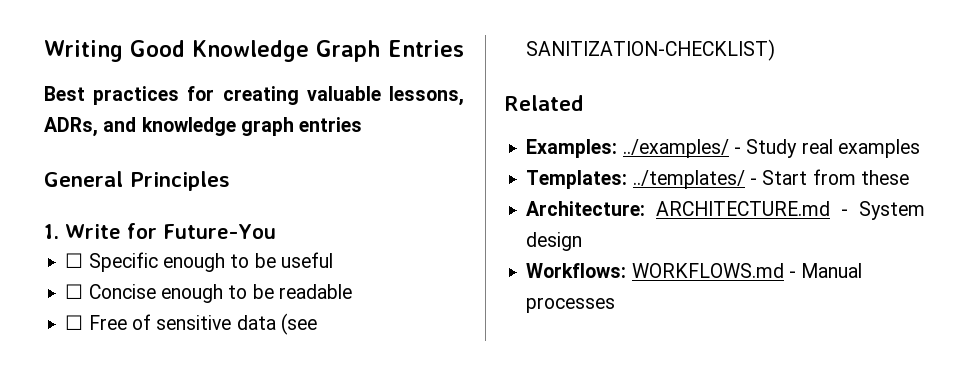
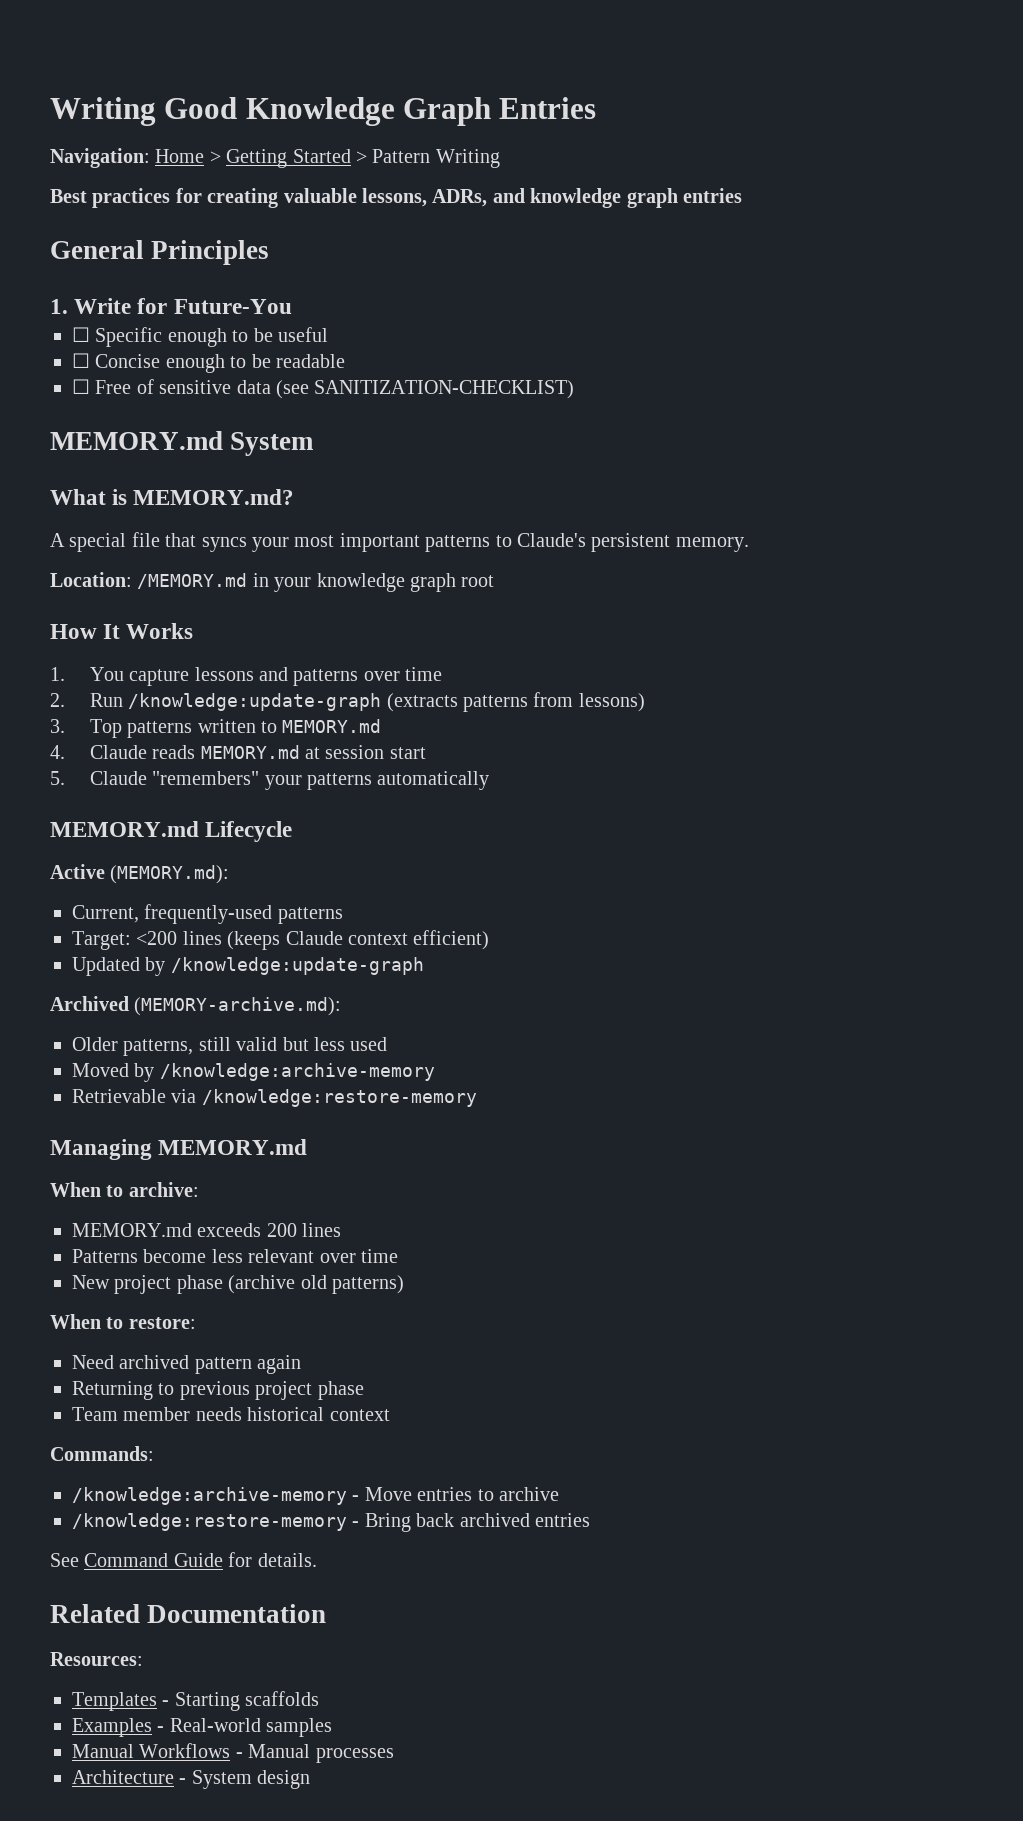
+ Navigation: Home > Getting Started > Pattern Writing
- Related
- Examples: ../examples/ - Study real examples
- Templates: ../templates/ - Start from these
- Architecture: ARCHITECTURE.md - System design
- Workflows: WORKFLOWS.md - Manual processes
+ MEMORY.md System
+ What is MEMORY.md?
+ A special file that syncs your most important patterns to Claude's persistent memory.
+ Location: /MEMORY.md in your knowledge graph root
+ How It Works
+ 1. You capture lessons and patterns over time
+ 2. Run /knowledge:update-graph (extracts patterns from lessons)
+ 3. Top patterns written to MEMORY.md
+ 4. Claude reads MEMORY.md at session start
+ 5. Claude "remembers" your patterns automatically
+ MEMORY.md Lifecycle
+ Active (MEMORY.md):
+ Current, frequently-used patterns
+ Target: <200 lines (keeps Claude context efficient)
+ Updated by /knowledge:update-graph
+ Archived (MEMORY-archive.md):
+ Older patterns, still valid but less used
+ Moved by /knowledge:archive-memory
+ Retrievable via /knowledge:restore-memory
+ Managing MEMORY.md
+ When to archive:
+ MEMORY.md exceeds 200 lines
+ Patterns become less relevant over time
+ New project phase (archive old patterns)
+ When to restore:
+ Need archived pattern again
+ Returning to previous project phase
+ Team member needs historical context
+ Commands:
+ /knowledge:archive-memory - Move entries to archive
+ /knowledge:restore-memory - Bring back archived entries
+ See Command Guide for details.
+ Related Documentation
+ Resources:
+ Templates - Starting scaffolds
+ Examples - Real-world samples
+ Manual Workflows - Manual processes
+ Architecture - System design

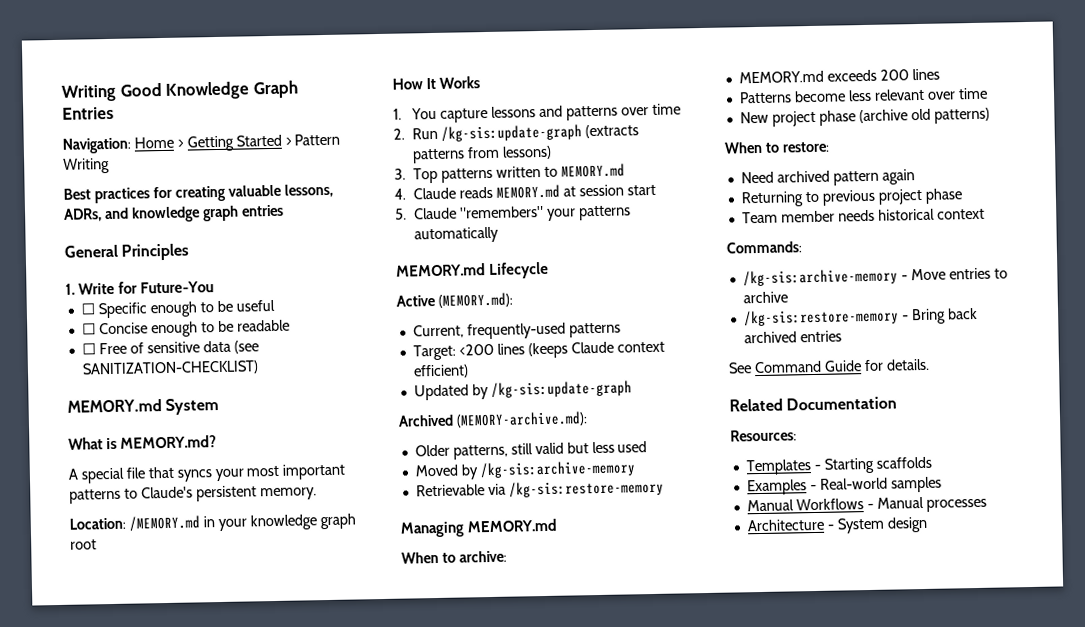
- 2. Run /knowledge:update-graph (extracts patterns from lessons)
+ 2. Run /kg-sis:update-graph (extracts patterns from lessons)
- Updated by /knowledge:update-graph
+ Updated by /kg-sis:update-graph
- Moved by /knowledge:archive-memory
+ Moved by /kg-sis:archive-memory
- Retrievable via /knowledge:restore-memory
+ Retrievable via /kg-sis:restore-memory
- /knowledge:archive-memory - Move entries to archive
+ /kg-sis:archive-memory - Move entries to archive
- /knowledge:restore-memory - Bring back archived entries
+ /kg-sis:restore-memory - Bring back archived entries

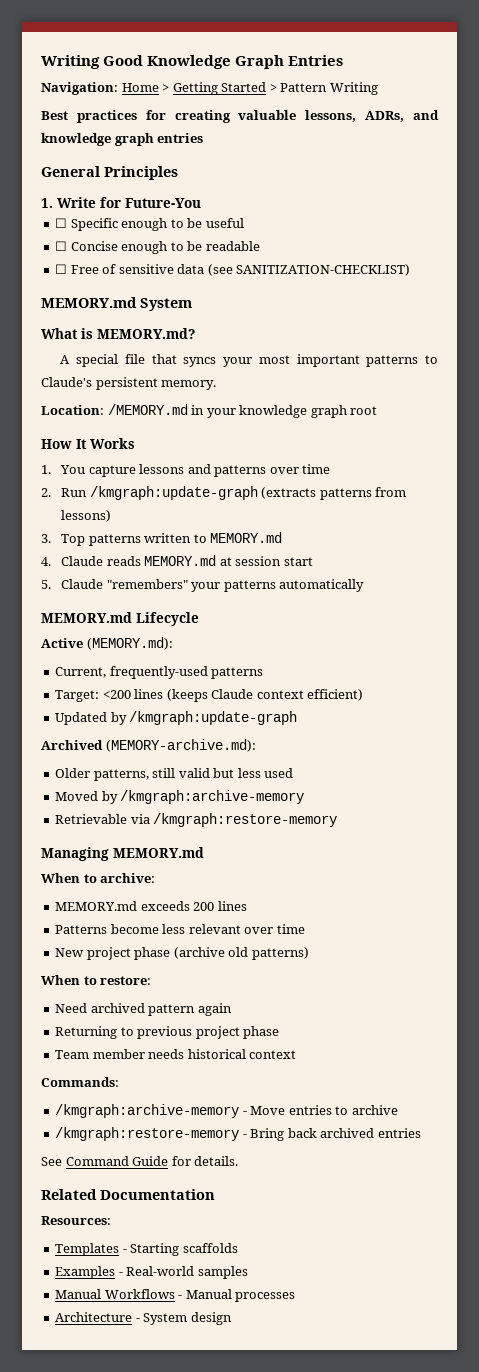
- 2. Run /kg-sis:update-graph (extracts patterns from lessons)
+ 2. Run /kmgraph:update-graph (extracts patterns from lessons)
- Updated by /kg-sis:update-graph
+ Updated by /kmgraph:update-graph
- Moved by /kg-sis:archive-memory
+ Moved by /kmgraph:archive-memory
- Retrievable via /kg-sis:restore-memory
+ Retrievable via /kmgraph:restore-memory
- /kg-sis:archive-memory - Move entries to archive
+ /kmgraph:archive-memory - Move entries to archive
- /kg-sis:restore-memory - Bring back archived entries
+ /kmgraph:restore-memory - Bring back archived entries

